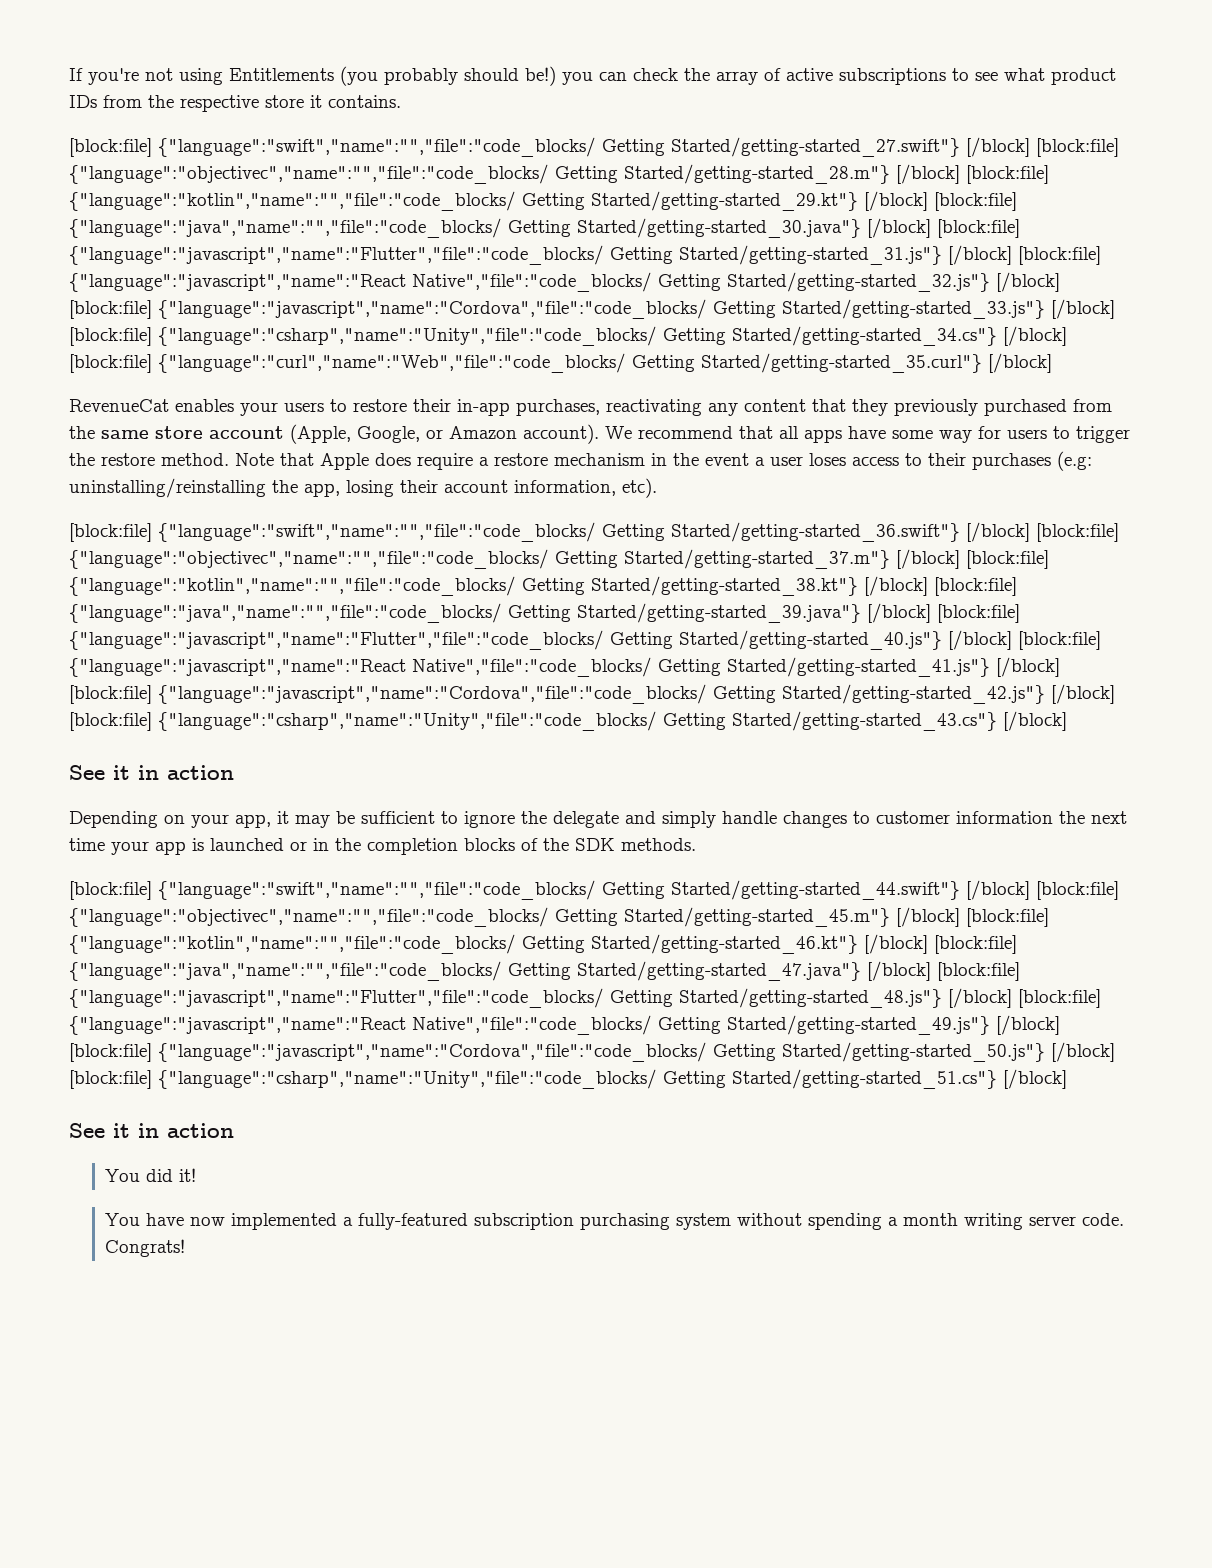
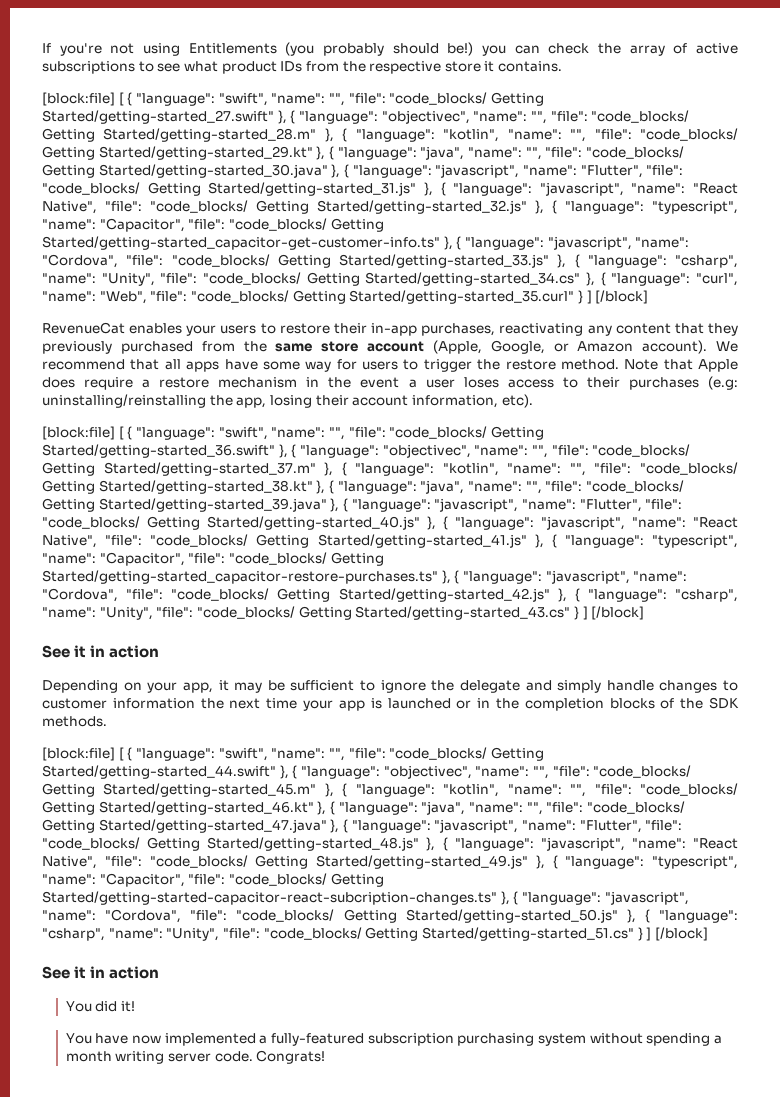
- [block:file] {"language":"swift","name":"","file":"code_blocks/ Getting Started/getting-started_27.swift"} [/block] [block:file] {"language":"objectivec","name":"","file":"code_blocks/ Getting Started/getting-started_28.m"} [/block] [block:file] {"language":"kotlin","name":"","file":"code_blocks/ Getting Started/getting-started_29.kt"} [/block] [block:file] {"language":"java","name":"","file":"code_blocks/ Getting Started/getting-started_30.java"} [/block] [block:file] {"language":"javascript","name":"Flutter","file":"code_blocks/ Getting Started/getting-started_31.js"} [/block] [block:file] {"language":"javascript","name":"React Native","file":"code_blocks/ Getting Started/getting-started_32.js"} [/block] [block:file] {"language":"javascript","name":"Cordova","file":"code_blocks/ Getting Started/getting-started_33.js"} [/block] [block:file] {"language":"csharp","name":"Unity","file":"code_blocks/ Getting Started/getting-started_34.cs"} [/block] [block:file] {"language":"curl","name":"Web","file":"code_blocks/ Getting Started/getting-started_35.curl"} [/block]
+ [block:file] [ { "language": "swift", "name": "", "file": "code_blocks/ Getting Started/getting-started_27.swift" }, { "language": "objectivec", "name": "", "file": "code_blocks/ Getting Started/getting-started_28.m" }, { "language": "kotlin", "name": "", "file": "code_blocks/ Getting Started/getting-started_29.kt" }, { "language": "java", "name": "", "file": "code_blocks/ Getting Started/getting-started_30.java" }, { "language": "javascript", "name": "Flutter", "file": "code_blocks/ Getting Started/getting-started_31.js" }, { "language": "javascript", "name": "React Native", "file": "code_blocks/ Getting Started/getting-started_32.js" }, { "language": "typescript", "name": "Capacitor", "file": "code_blocks/ Getting Started/getting-started_capacitor-get-customer-info.ts" }, { "language": "javascript", "name": "Cordova", "file": "code_blocks/ Getting Started/getting-started_33.js" }, { "language": "csharp", "name": "Unity", "file": "code_blocks/ Getting Started/getting-started_34.cs" }, { "language": "curl", "name": "Web", "file": "code_blocks/ Getting Started/getting-started_35.curl" } ] [/block]
- [block:file] {"language":"swift","name":"","file":"code_blocks/ Getting Started/getting-started_36.swift"} [/block] [block:file] {"language":"objectivec","name":"","file":"code_blocks/ Getting Started/getting-started_37.m"} [/block] [block:file] {"language":"kotlin","name":"","file":"code_blocks/ Getting Started/getting-started_38.kt"} [/block] [block:file] {"language":"java","name":"","file":"code_blocks/ Getting Started/getting-started_39.java"} [/block] [block:file] {"language":"javascript","name":"Flutter","file":"code_blocks/ Getting Started/getting-started_40.js"} [/block] [block:file] {"language":"javascript","name":"React Native","file":"code_blocks/ Getting Started/getting-started_41.js"} [/block] [block:file] {"language":"javascript","name":"Cordova","file":"code_blocks/ Getting Started/getting-started_42.js"} [/block] [block:file] {"language":"csharp","name":"Unity","file":"code_blocks/ Getting Started/getting-started_43.cs"} [/block]
+ [block:file] [ { "language": "swift", "name": "", "file": "code_blocks/ Getting Started/getting-started_36.swift" }, { "language": "objectivec", "name": "", "file": "code_blocks/ Getting Started/getting-started_37.m" }, { "language": "kotlin", "name": "", "file": "code_blocks/ Getting Started/getting-started_38.kt" }, { "language": "java", "name": "", "file": "code_blocks/ Getting Started/getting-started_39.java" }, { "language": "javascript", "name": "Flutter", "file": "code_blocks/ Getting Started/getting-started_40.js" }, { "language": "javascript", "name": "React Native", "file": "code_blocks/ Getting Started/getting-started_41.js" }, { "language": "typescript", "name": "Capacitor", "file": "code_blocks/ Getting Started/getting-started_capacitor-restore-purchases.ts" }, { "language": "javascript", "name": "Cordova", "file": "code_blocks/ Getting Started/getting-started_42.js" }, { "language": "csharp", "name": "Unity", "file": "code_blocks/ Getting Started/getting-started_43.cs" } ] [/block]
- [block:file] {"language":"swift","name":"","file":"code_blocks/ Getting Started/getting-started_44.swift"} [/block] [block:file] {"language":"objectivec","name":"","file":"code_blocks/ Getting Started/getting-started_45.m"} [/block] [block:file] {"language":"kotlin","name":"","file":"code_blocks/ Getting Started/getting-started_46.kt"} [/block] [block:file] {"language":"java","name":"","file":"code_blocks/ Getting Started/getting-started_47.java"} [/block] [block:file] {"language":"javascript","name":"Flutter","file":"code_blocks/ Getting Started/getting-started_48.js"} [/block] [block:file] {"language":"javascript","name":"React Native","file":"code_blocks/ Getting Started/getting-started_49.js"} [/block] [block:file] {"language":"javascript","name":"Cordova","file":"code_blocks/ Getting Started/getting-started_50.js"} [/block] [block:file] {"language":"csharp","name":"Unity","file":"code_blocks/ Getting Started/getting-started_51.cs"} [/block]
+ [block:file] [ { "language": "swift", "name": "", "file": "code_blocks/ Getting Started/getting-started_44.swift" }, { "language": "objectivec", "name": "", "file": "code_blocks/ Getting Started/getting-started_45.m" }, { "language": "kotlin", "name": "", "file": "code_blocks/ Getting Started/getting-started_46.kt" }, { "language": "java", "name": "", "file": "code_blocks/ Getting Started/getting-started_47.java" }, { "language": "javascript", "name": "Flutter", "file": "code_blocks/ Getting Started/getting-started_48.js" }, { "language": "javascript", "name": "React Native", "file": "code_blocks/ Getting Started/getting-started_49.js" }, { "language": "typescript", "name": "Capacitor", "file": "code_blocks/ Getting Started/getting-started-capacitor-react-subcription-changes.ts" }, { "language": "javascript", "name": "Cordova", "file": "code_blocks/ Getting Started/getting-started_50.js" }, { "language": "csharp", "name": "Unity", "file": "code_blocks/ Getting Started/getting-started_51.cs" } ] [/block]

